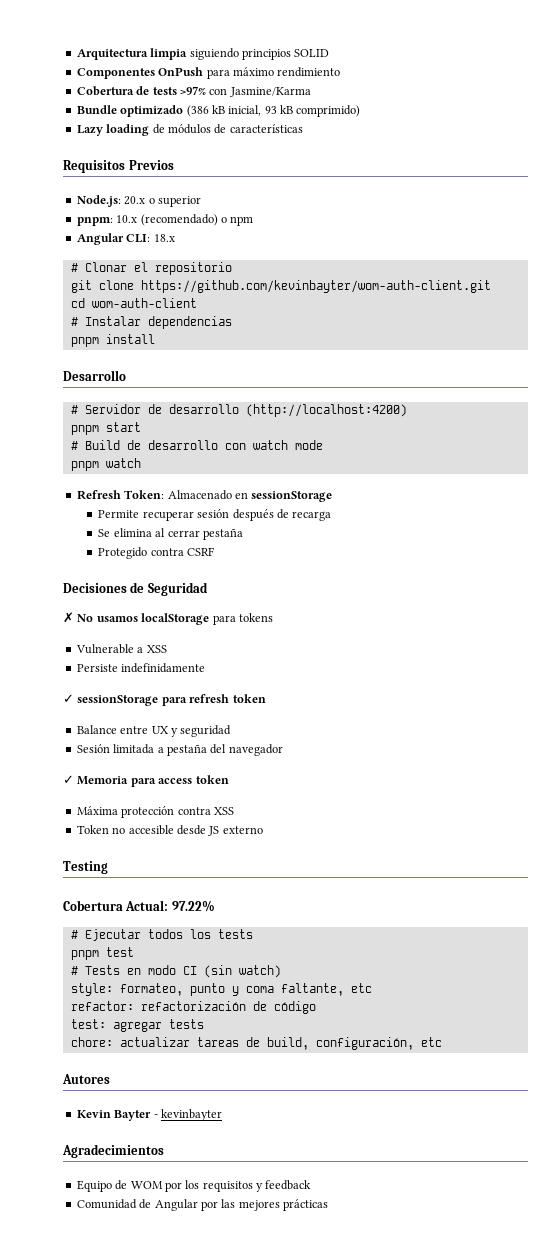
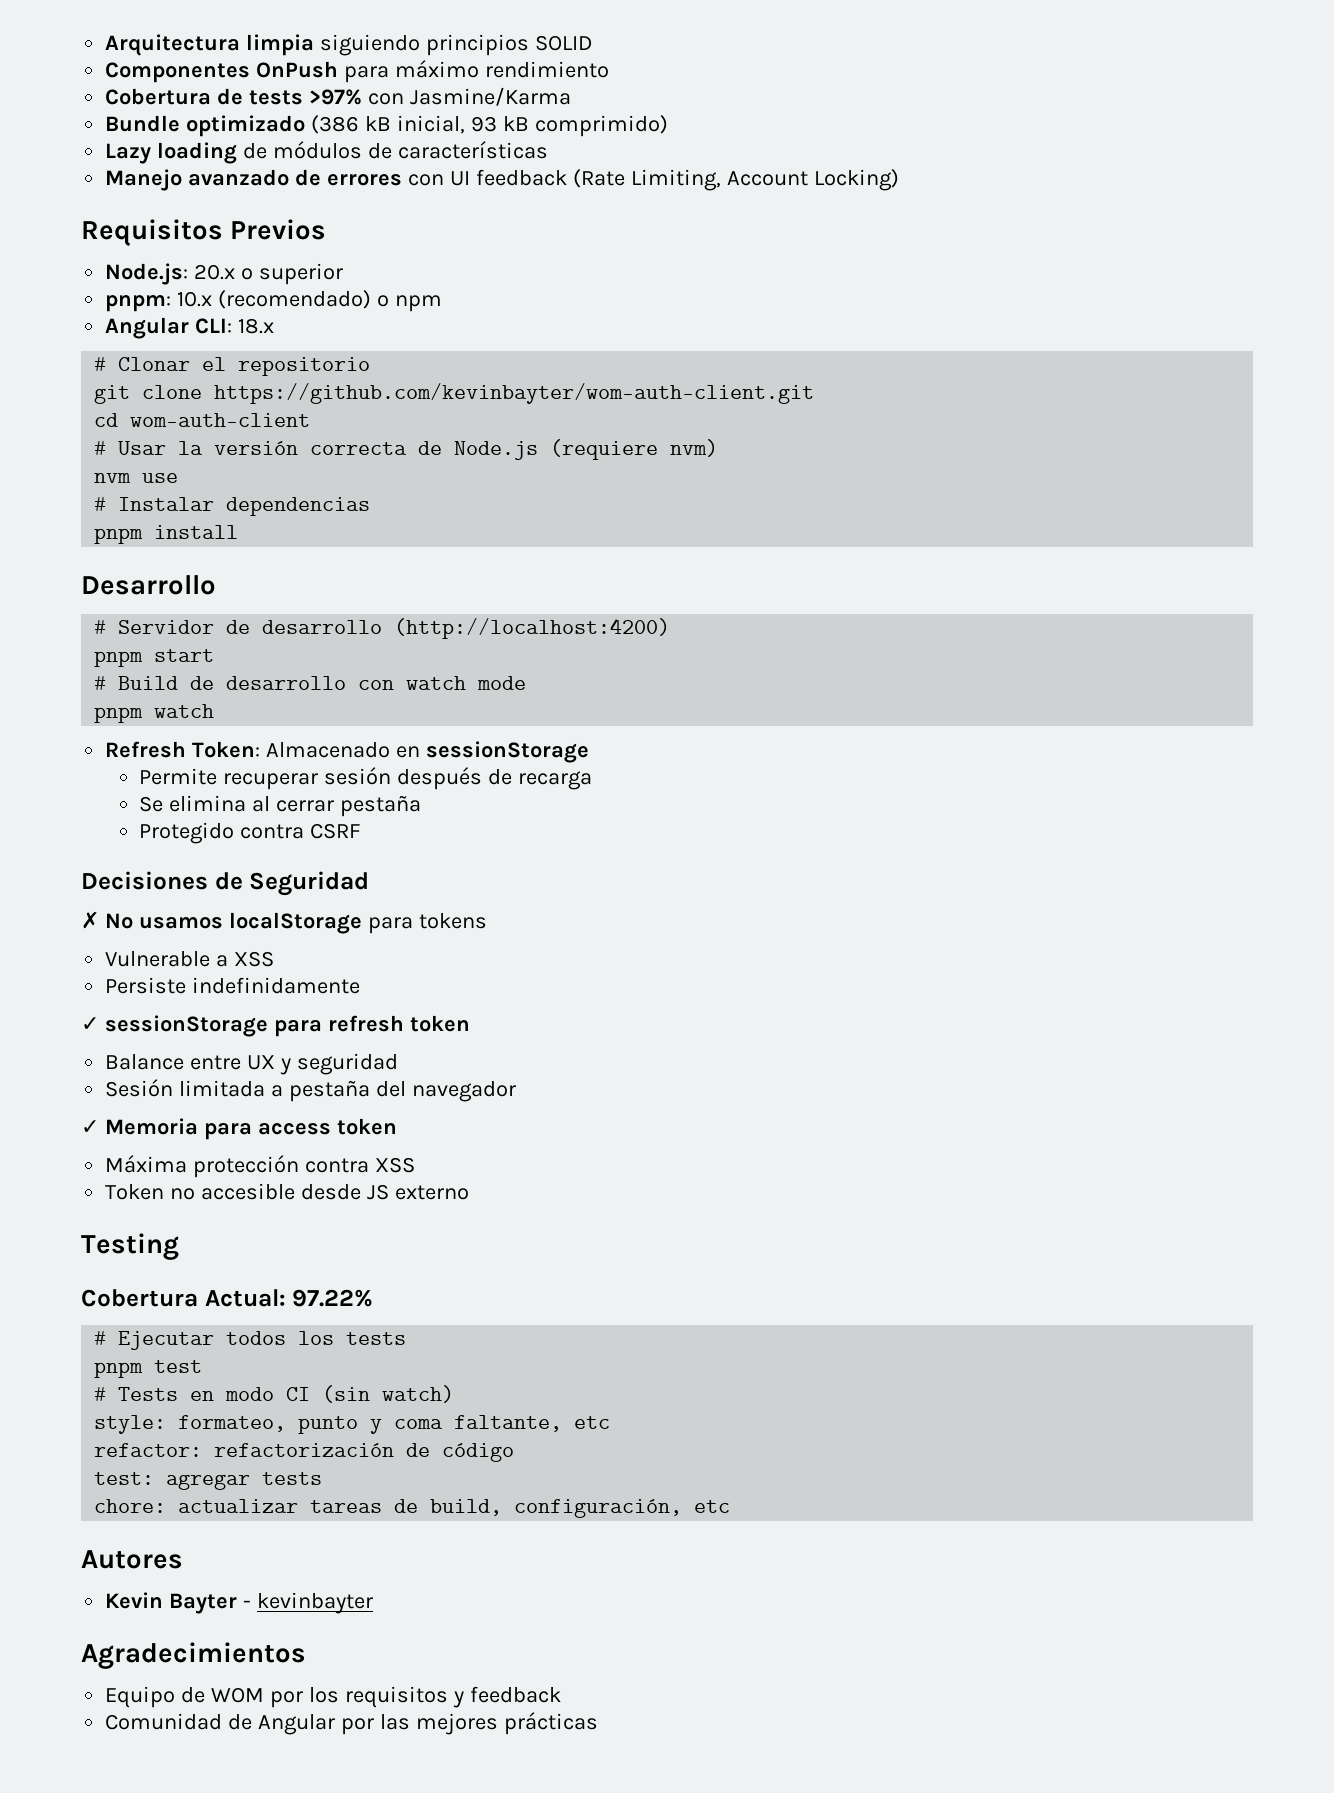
+ Manejo avanzado de errores con UI feedback (Rate Limiting, Account Locking)
+ # Usar la versión correcta de Node.js (requiere nvm)
+ nvm use

